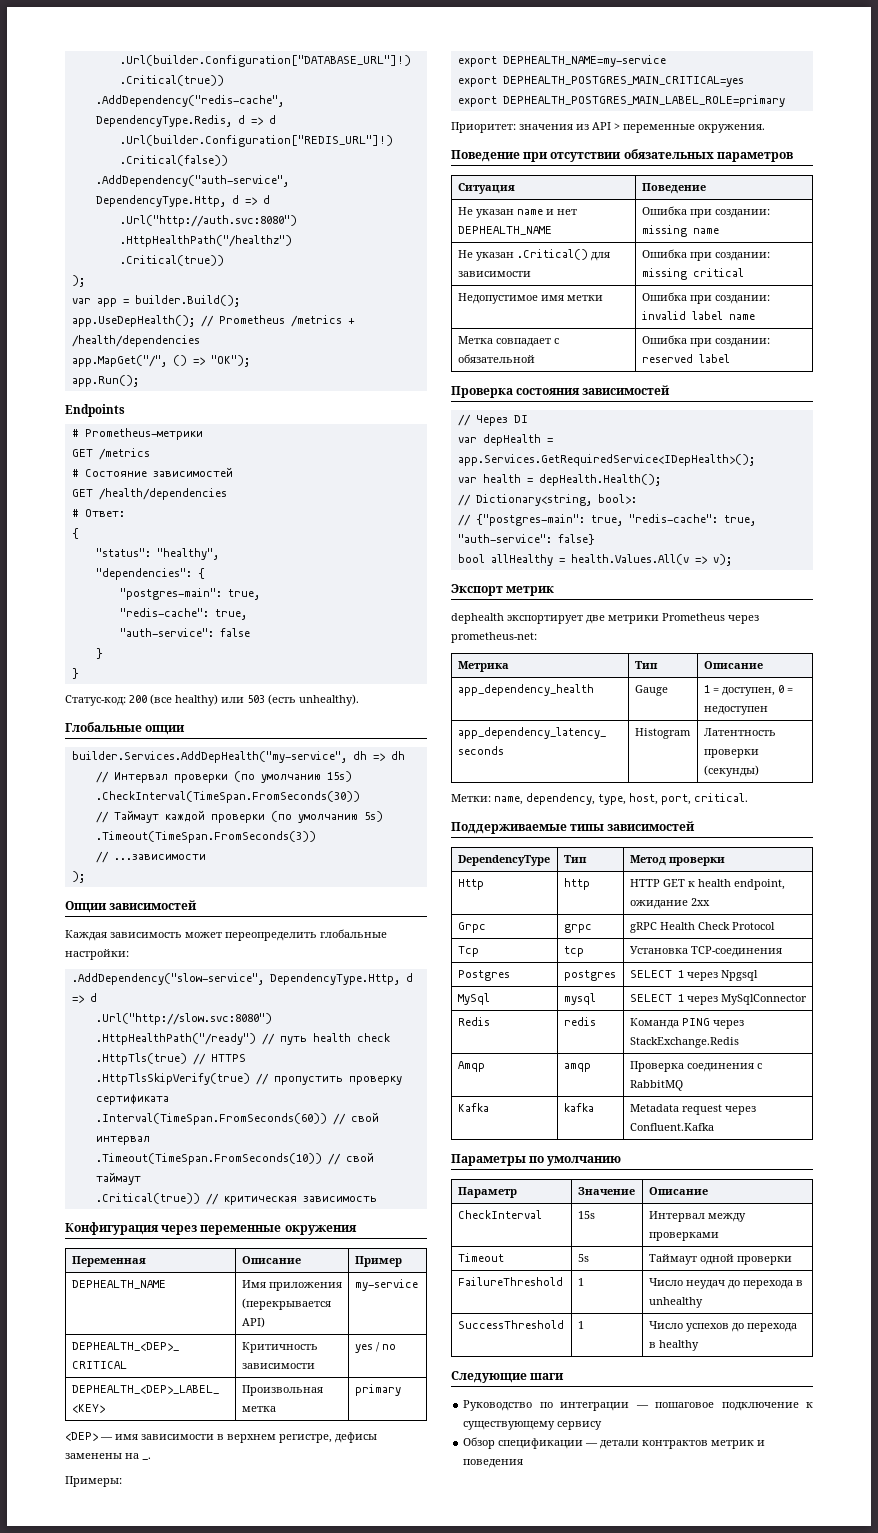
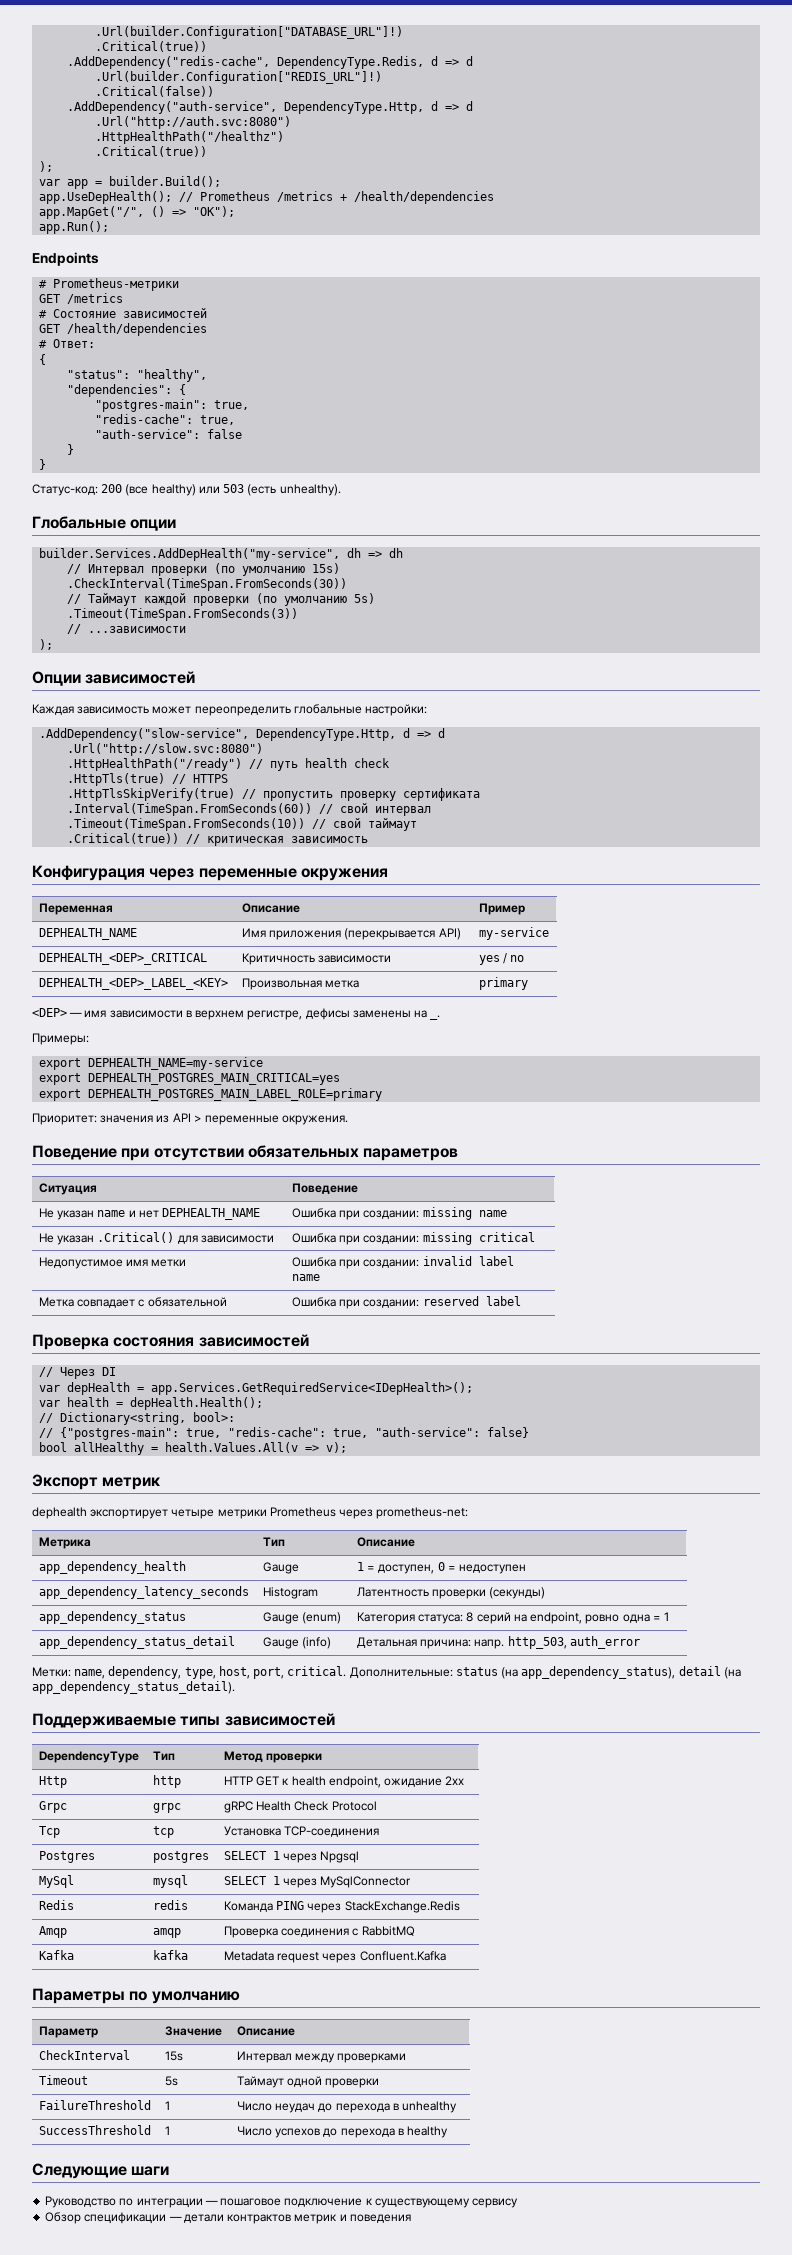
- dephealth экспортирует две метрики Prometheus через prometheus-net:
+ dephealth экспортирует четыре метрики Prometheus через prometheus-net:
+ app_dependency_status | Gauge (enum) | Категория статуса: 8 серий на endpoint, ровно одна = 1
+ app_dependency_status_detail | Gauge (info) | Детальная причина: напр. http_503, auth_error
+ Дополнительные: status (на app_dependency_status), detail (на app_dependency_status_detail).

